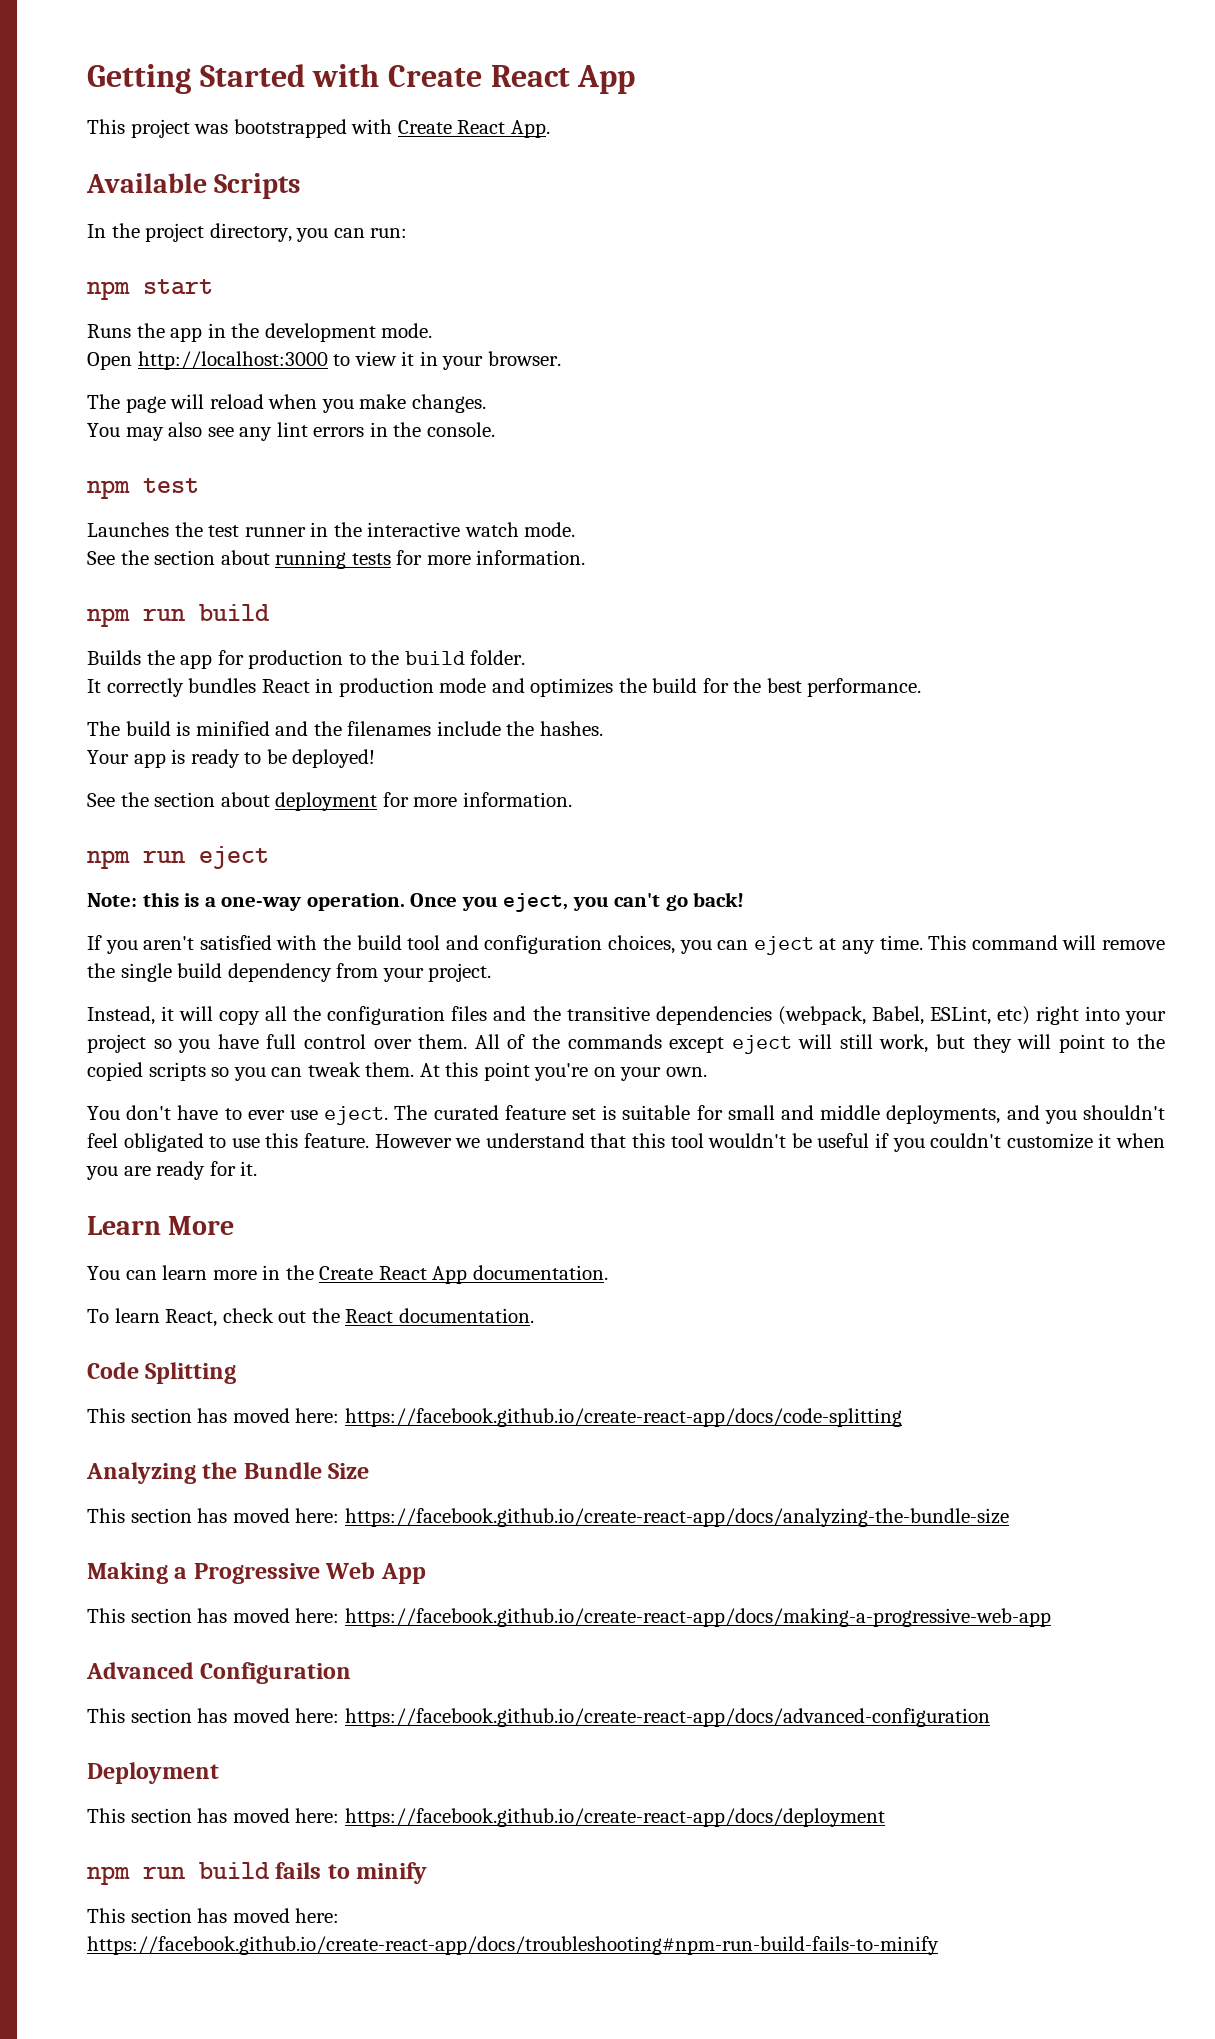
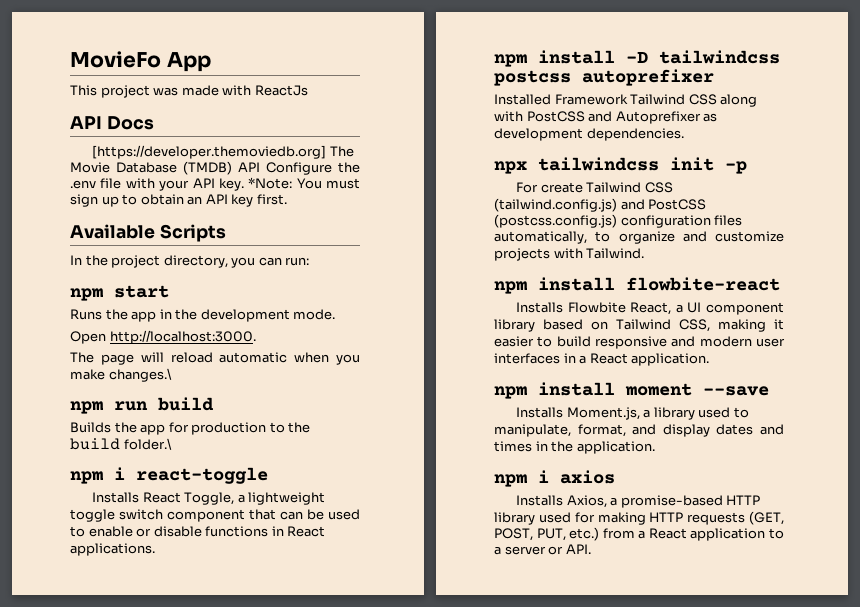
- Getting Started with Create React App
+ MovieFo App
- This project was bootstrapped with Create React App.
+ This project was made with ReactJs
+ API Docs
+ [https://developer.themoviedb.org] The Movie Database (TMDB) API Configure the .env file with your API key. *Note: You must sign up to obtain an API key first.
- Open http://localhost:3000 to view it in your browser.
+ Open http://localhost:3000.
- The page will reload when you make changes.
- You may also see any lint errors in the console.
- npm test
- Launches the test runner in the interactive watch mode.
- See the section about running tests for more information.
+ The page will reload automatic when you make changes.\
- Builds the app for production to the build folder.
- It correctly bundles React in production mode and optimizes the build for the best performance.
- The build is minified and the filenames include the hashes.
- Your app is ready to be deployed!
- See the section about deployment for more information.
- npm run eject
- Note: this is a one-way operation. Once you eject, you can't go back!
- If you aren't satisfied with the build tool and configuration choices, you can eject at any time. This command will remove the single build dependency from your project.
- Instead, it will copy all the configuration files and the transitive dependencies (webpack, Babel, ESLint, etc) right into your project so you have full control over them. All of the commands except eject will still work, but they will point to the copied scripts so you can tweak them. At this point you're on your own.
- You don't have to ever use eject. The curated feature set is suitable for small and middle deployments, and you shouldn't feel obligated to use this feature. However we understand that this tool wouldn't be useful if you couldn't customize it when you are ready for it.
- Learn More
- You can learn more in the Create React App documentation.
- To learn React, check out the React documentation.
- Code Splitting
- This section has moved here: https://facebook.github.io/create-react-app/docs/code-splitting
- Analyzing the Bundle Size
- This section has moved here: https://facebook.github.io/create-react-app/docs/analyzing-the-bundle-size
- Making a Progressive Web App
- This section has moved here: https://facebook.github.io/create-react-app/docs/making-a-progressive-web-app
- Advanced Configuration
- This section has moved here: https://facebook.github.io/create-react-app/docs/advanced-configuration
- Deployment
- This section has moved here: https://facebook.github.io/create-react-app/docs/deployment
- npm run build fails to minify
- This section has moved here: https://facebook.github.io/create-react-app/docs/troubleshooting#npm-run-build-fails-to-minify
+ Builds the app for production to the build folder.\
+ npm i react-toggle
+ Installs React Toggle, a lightweight toggle switch component that can be used to enable or disable functions in React applications.
+ npm install -D tailwindcss postcss autoprefixer
+ Installed Framework Tailwind CSS along with PostCSS and Autoprefixer as development dependencies.
+ npx tailwindcss init -p
+ For create Tailwind CSS (tailwind.config.js) and PostCSS (postcss.config.js) configuration files automatically, to organize and customize projects with Tailwind.
+ npm install flowbite-react
+ Installs Flowbite React, a UI component library based on Tailwind CSS, making it easier to build responsive and modern user interfaces in a React application.
+ npm install moment --save
+ Installs Moment.js, a library used to manipulate, format, and display dates and times in the application.
+ npm i axios
+ Installs Axios, a promise-based HTTP library used for making HTTP requests (GET, POST, PUT, etc.) from a React application to a server or API.

